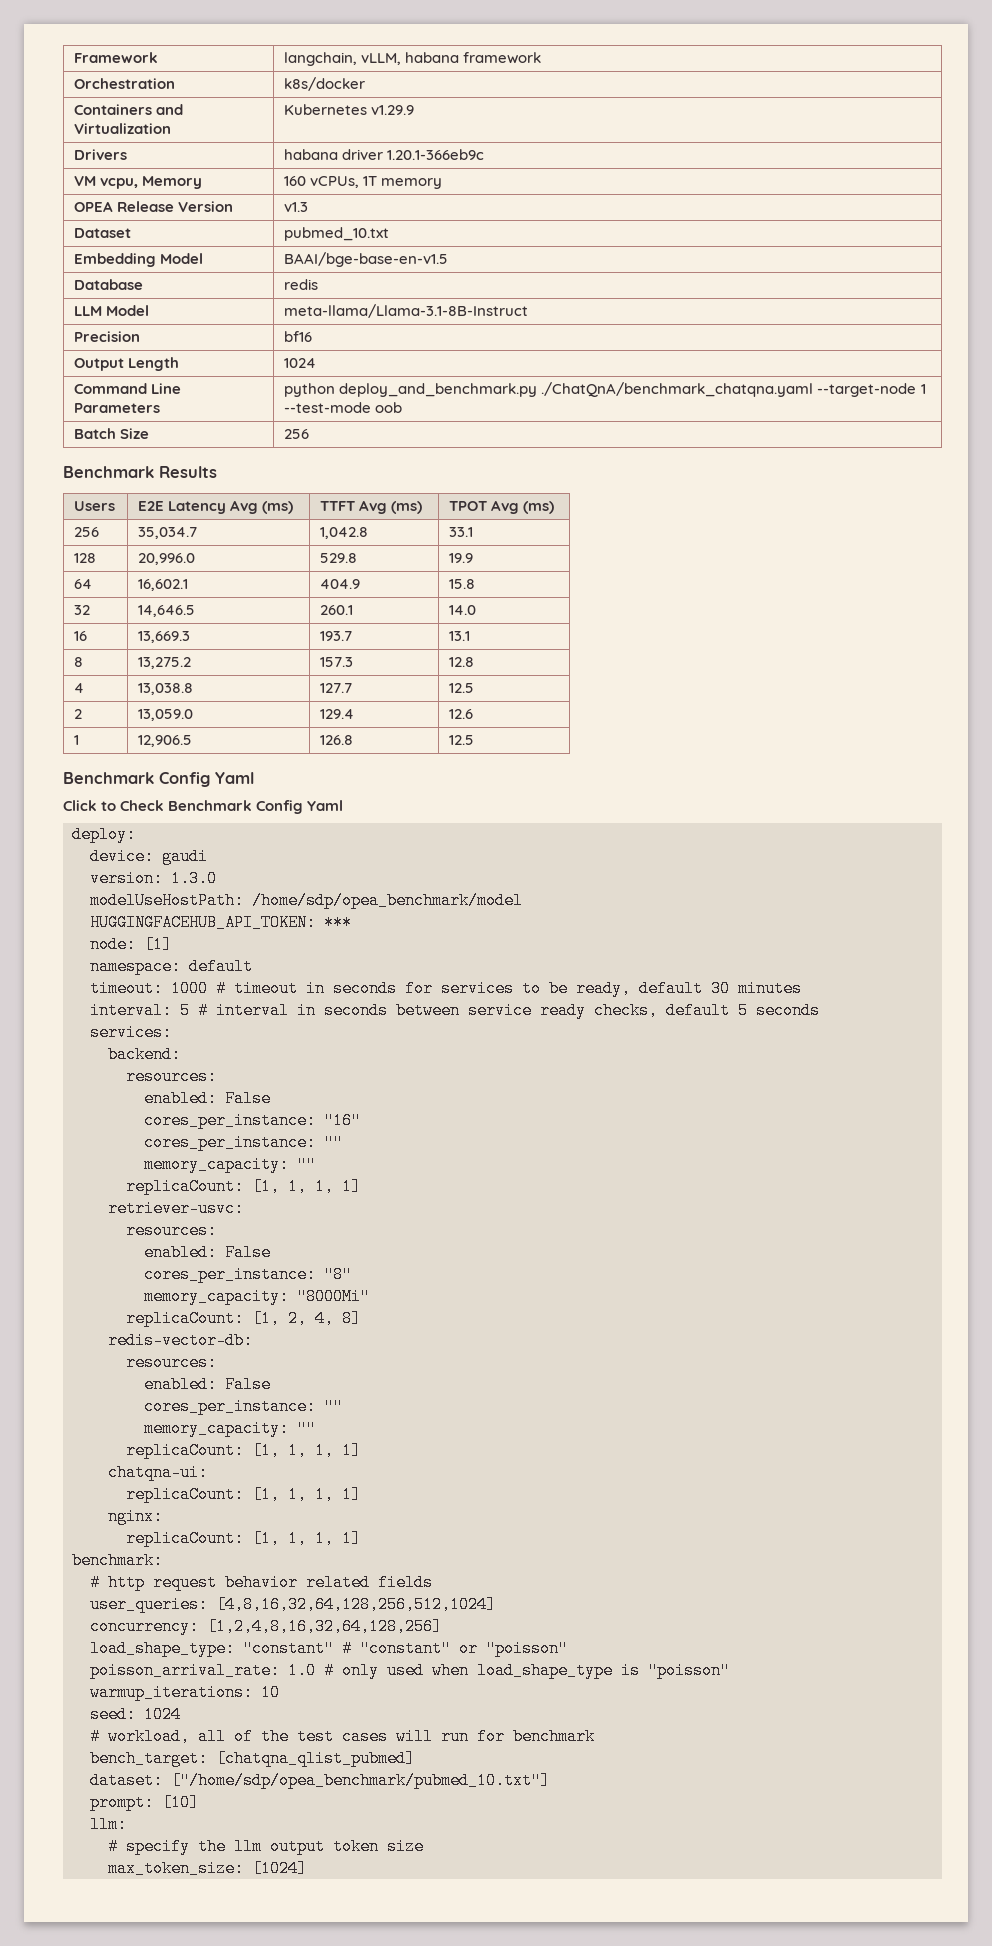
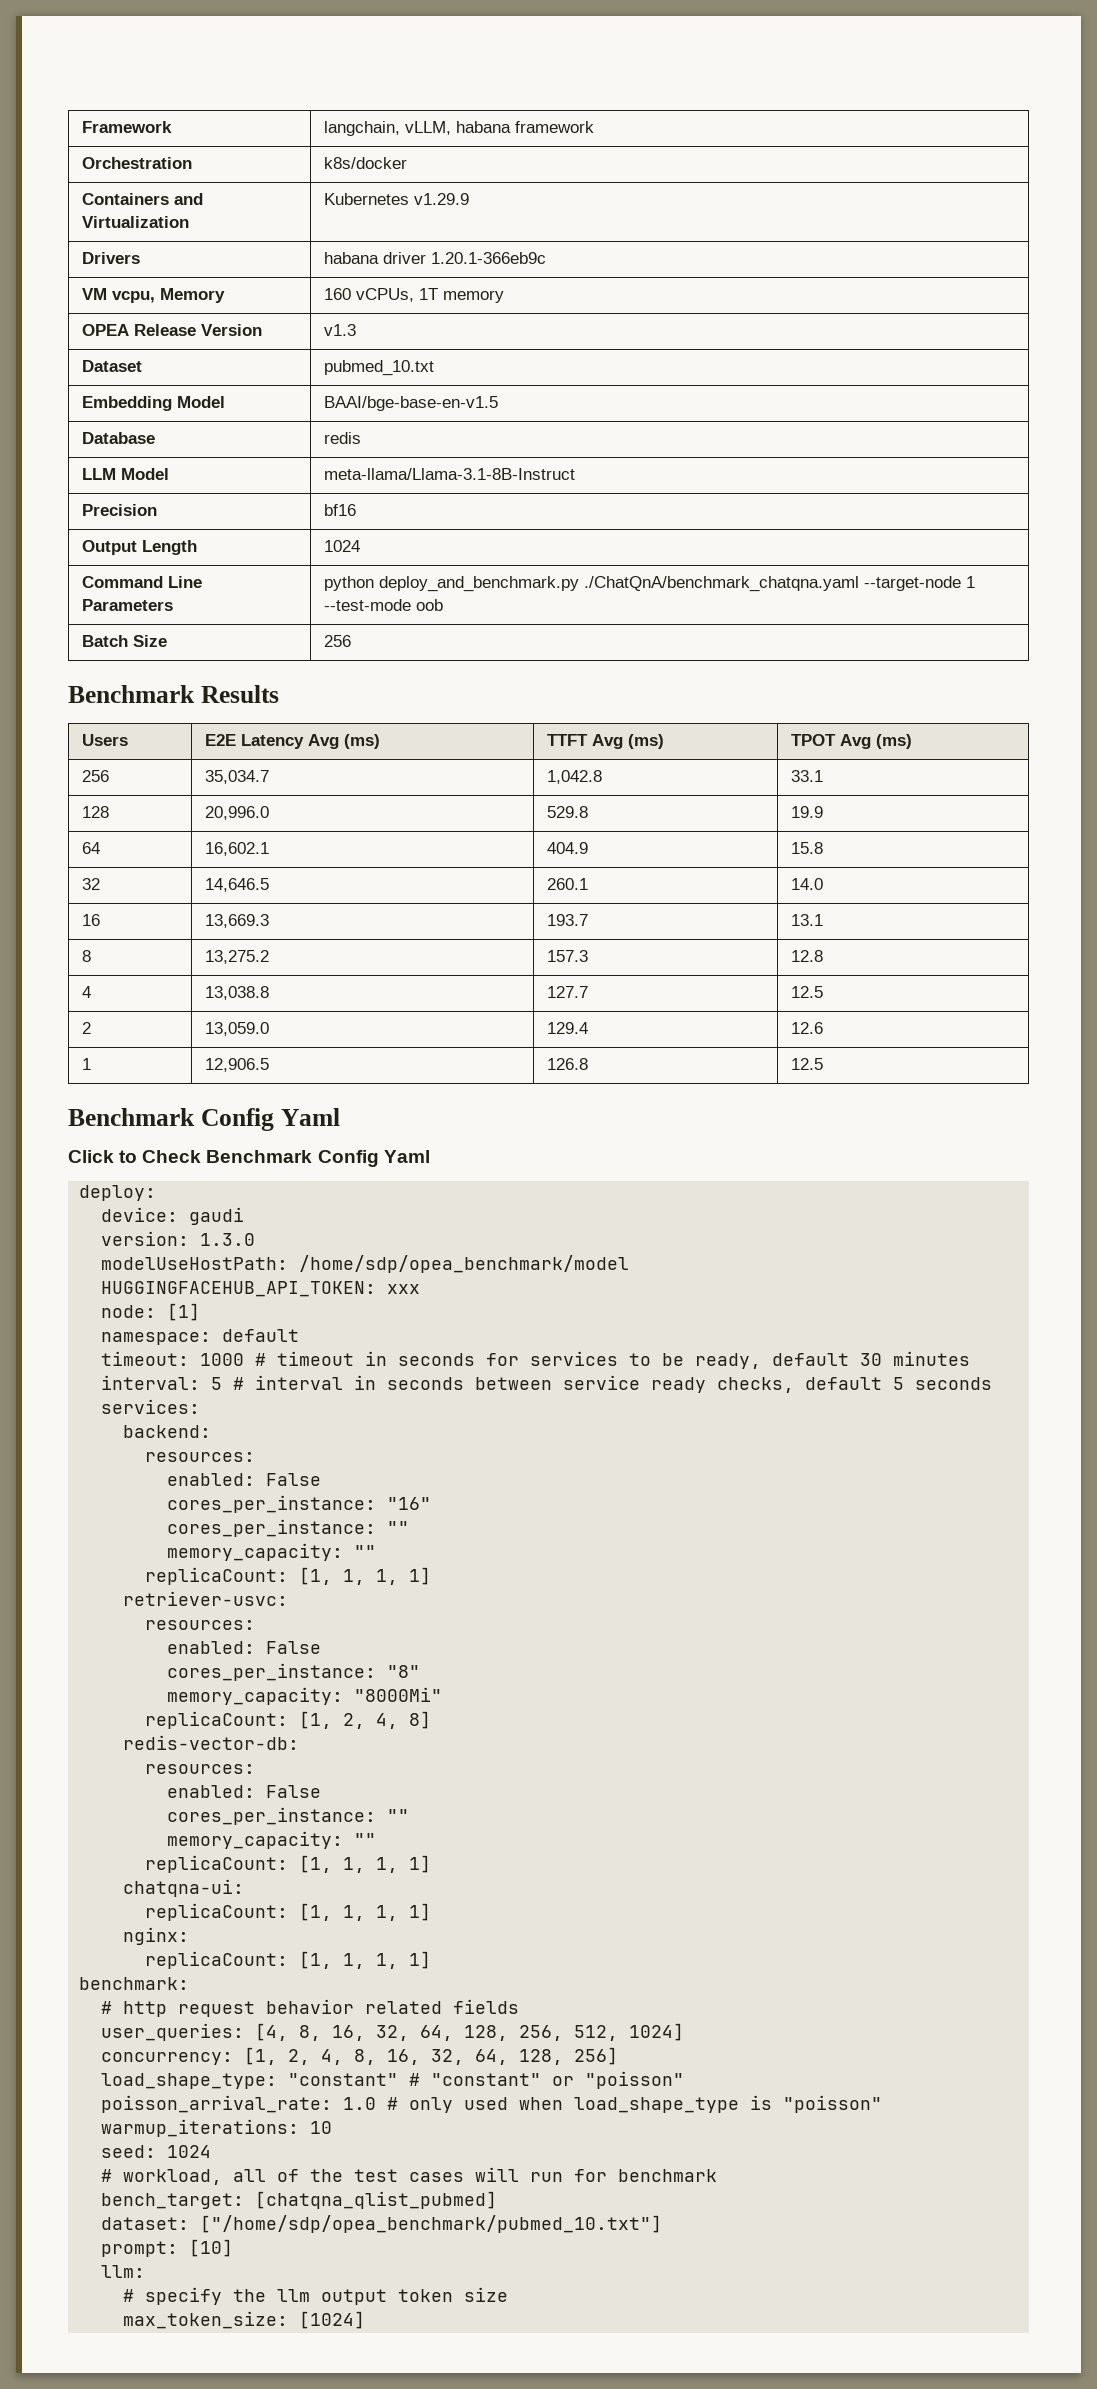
- HUGGINGFACEHUB_API_TOKEN: ***
+ HUGGINGFACEHUB_API_TOKEN: xxx
- user_queries: [4,8,16,32,64,128,256,512,1024]
- concurrency: [1,2,4,8,16,32,64,128,256]
+ user_queries: [4, 8, 16, 32, 64, 128, 256, 512, 1024]
+ concurrency: [1, 2, 4, 8, 16, 32, 64, 128, 256]

